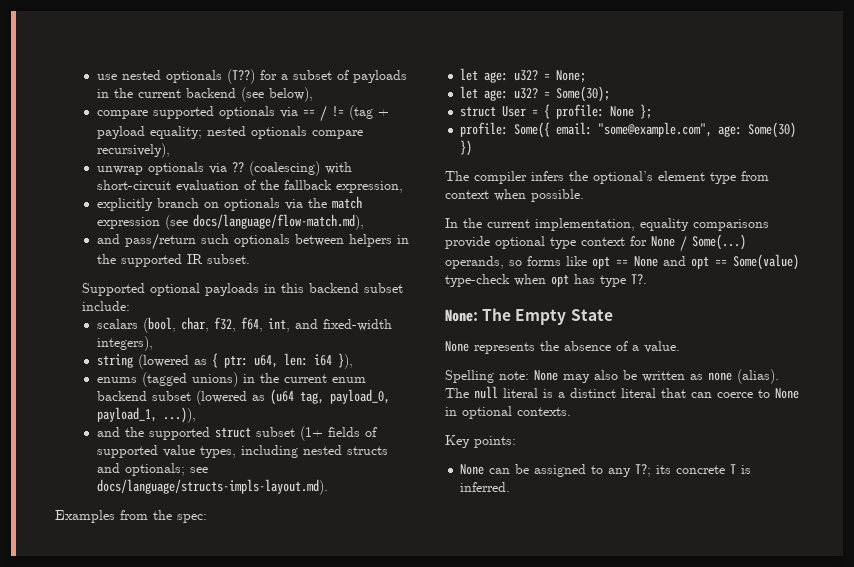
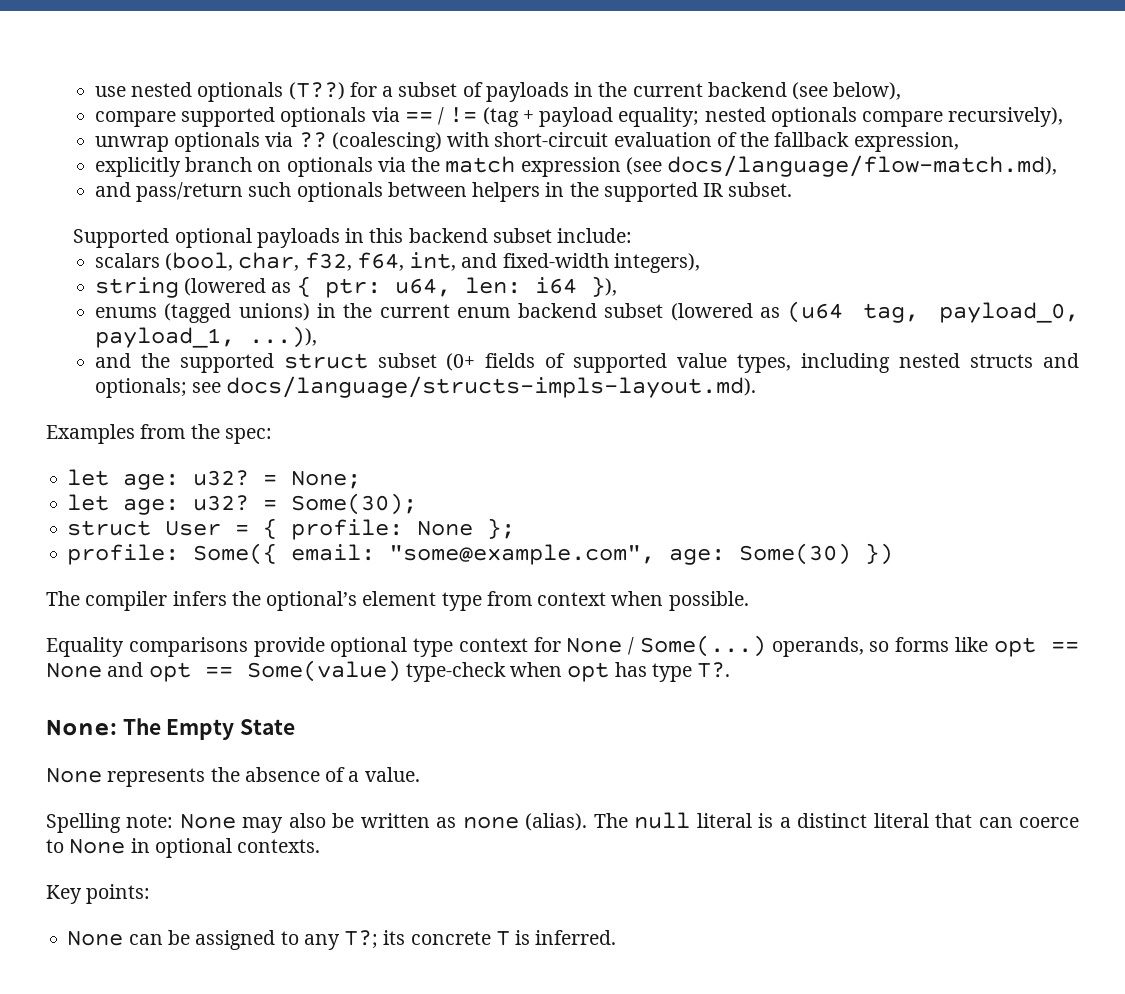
- and the supported struct subset (1+ fields of supported value types, including nested structs and optionals; see docs/language/structs-impls-layout.md).
+ and the supported struct subset (0+ fields of supported value types, including nested structs and optionals; see docs/language/structs-impls-layout.md).
- In the current implementation, equality comparisons provide optional type context for None / Some(...) operands, so forms like opt == None and opt == Some(value) type-check when opt has type T?.
+ Equality comparisons provide optional type context for None / Some(...) operands, so forms like opt == None and opt == Some(value) type-check when opt has type T?.

